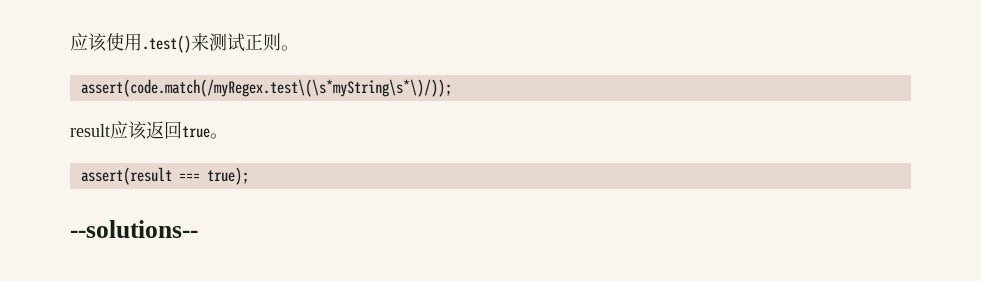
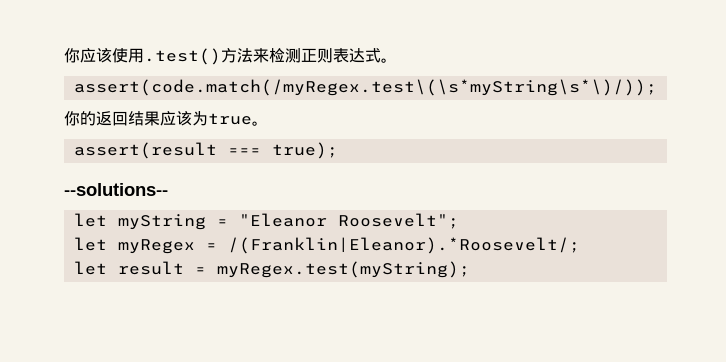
- 应该使用.test()来测试正则。
+ 你应该使用.test()方法来检测正则表达式。
  assert(code.match(/myRegex.test\(\s*myString\s*\)/));
- result应该返回true。
+ 你的返回结果应该为true。
+ let myString = "Eleanor Roosevelt";
+ let myRegex = /(Franklin|Eleanor).*Roosevelt/;
+ let result = myRegex.test(myString);

